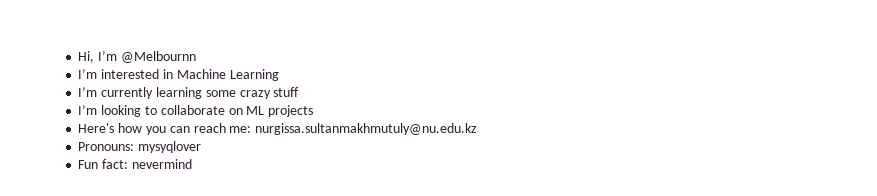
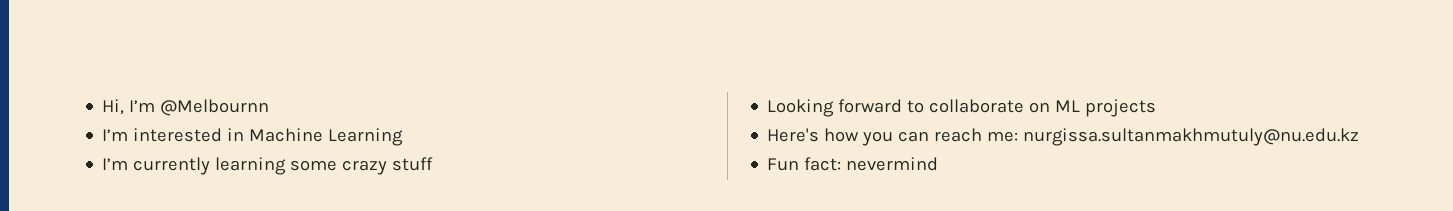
- I’m looking to collaborate on ML projects
+ Looking forward to collaborate on ML projects
- Pronouns: mysyqlover

